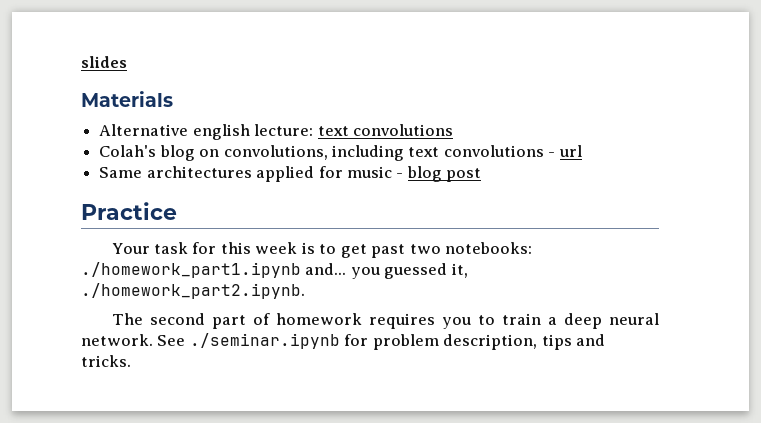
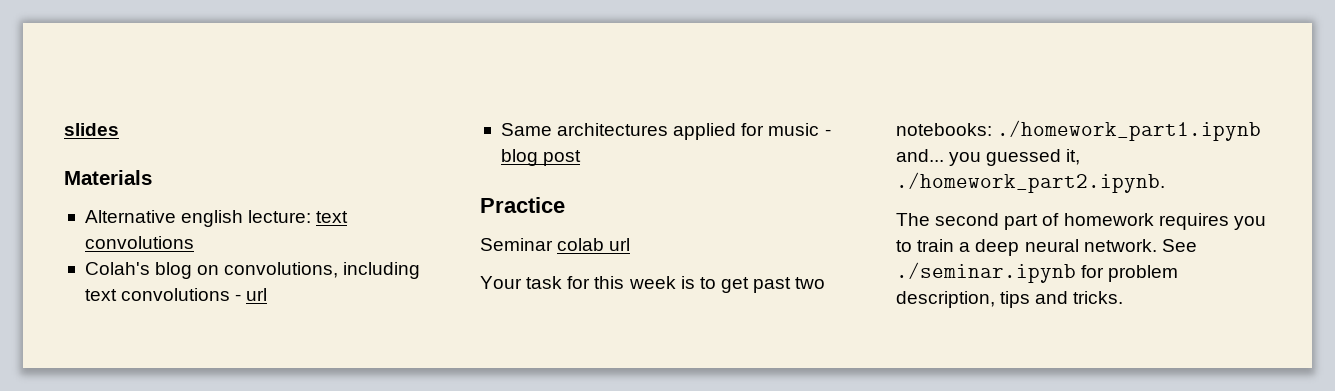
+ Seminar colab url

